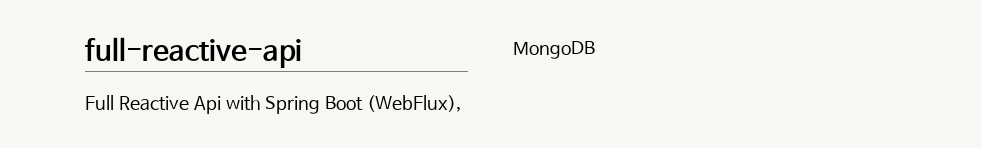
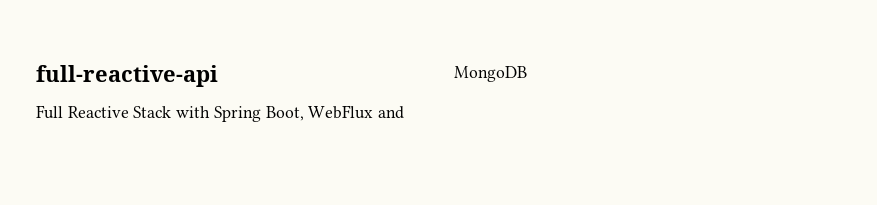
- Full Reactive Api with Spring Boot (WebFlux), MongoDB
+ Full Reactive Stack with Spring Boot, WebFlux and MongoDB

